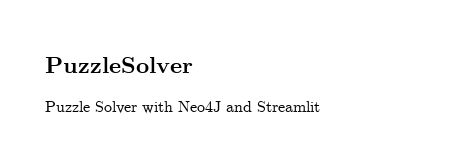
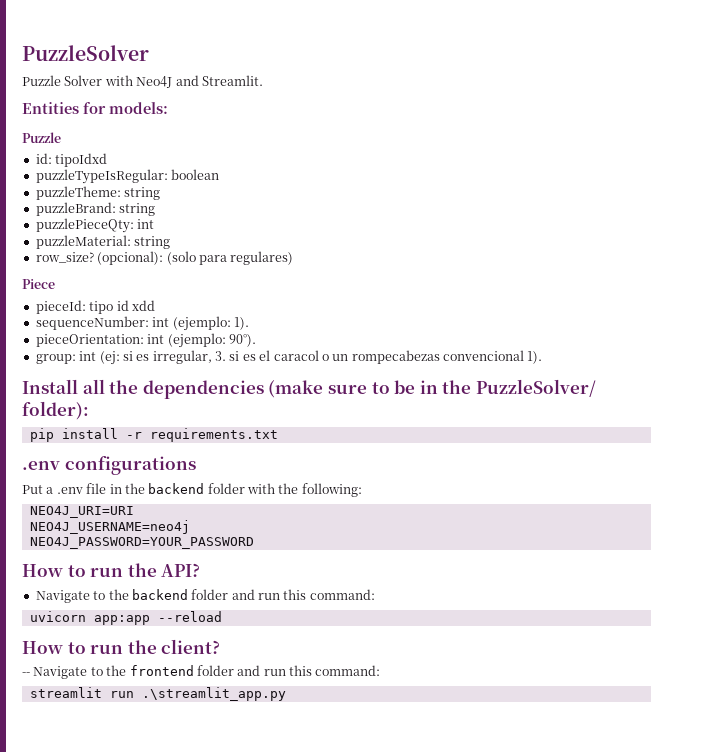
- Puzzle Solver with Neo4J and Streamlit
+ Puzzle Solver with Neo4J and Streamlit.
+ Entities for models:
+ Puzzle
+ id: tipoIdxd
+ puzzleTypeIsRegular: boolean
+ puzzleTheme: string
+ puzzleBrand: string
+ puzzlePieceQty: int
+ puzzleMaterial: string
+ row_size? (opcional): (solo para regulares)
+ Piece
+ pieceId: tipo id xdd
+ sequenceNumber: int (ejemplo: 1).
+ pieceOrientation: int (ejemplo: 90°).
+ group: int (ej: si es irregular, 3. si es el caracol o un rompecabezas convencional 1).
+ Install all the dependencies (make sure to be in the PuzzleSolver/ folder):
+ pip install -r requirements.txt
+ .env configurations
+ Put a .env file in the backend folder with the following:
+ NEO4J_URI=URI
+ NEO4J_USERNAME=neo4j
+ NEO4J_PASSWORD=YOUR_PASSWORD
+ How to run the API?
+ Navigate to the backend folder and run this command:
+ uvicorn app:app --reload
+ How to run the client?
+ -- Navigate to the frontend folder and run this command:
+ streamlit run .\streamlit_app.py

